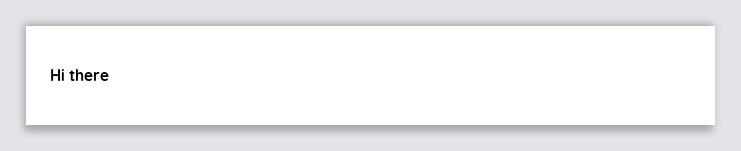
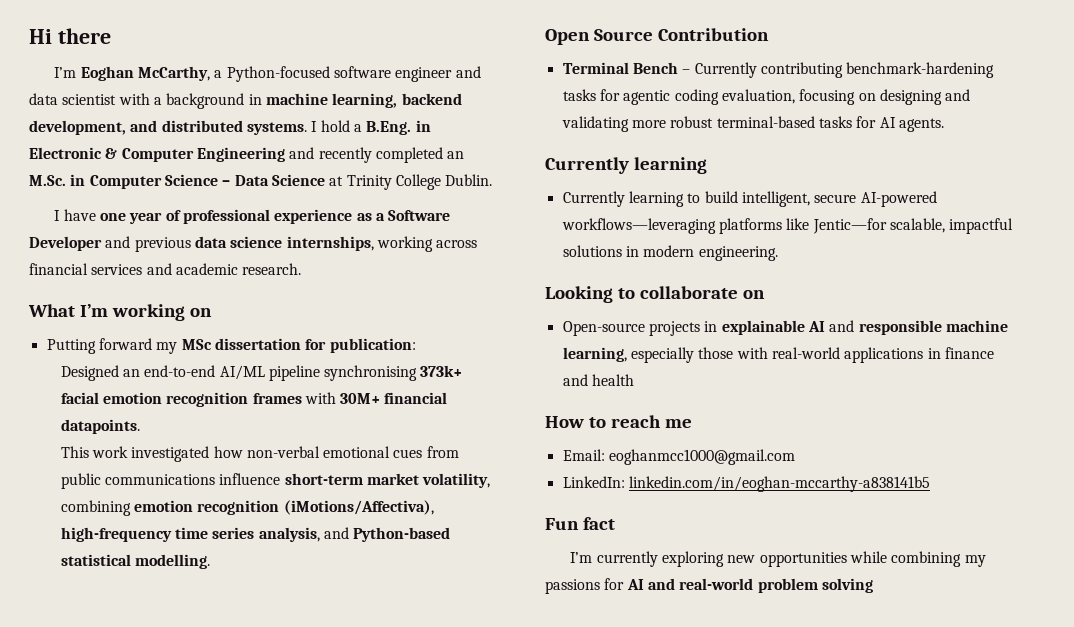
+ I’m Eoghan McCarthy, a Python-focused software engineer and data scientist with a background in machine learning, backend development, and distributed systems. I hold a B.Eng. in Electronic & Computer Engineering and recently completed an M.Sc. in Computer Science – Data Science at Trinity College Dublin.
+ I have one year of professional experience as a Software Developer and previous data science internships, working across financial services and academic research.
+ What I’m working on
+ Putting forward my MSc dissertation for publication:
+ Designed an end-to-end AI/ML pipeline synchronising 373k+ facial emotion recognition frames with 30M+ financial datapoints.
+ This work investigated how non-verbal emotional cues from public communications influence short-term market volatility, combining emotion recognition (iMotions/Affectiva), high-frequency time series analysis, and Python-based statistical modelling.
+ Open Source Contribution
+ Terminal Bench – Currently contributing benchmark-hardening tasks for agentic coding evaluation, focusing on designing and validating more robust terminal-based tasks for AI agents.
+ Currently learning
+ Currently learning to build intelligent, secure AI-powered workflows—leveraging platforms like Jentic—for scalable, impactful solutions in modern engineering.
+ Looking to collaborate on
+ Open-source projects in explainable AI and responsible machine learning, especially those with real-world applications in finance and health
+ How to reach me
+ Email: eoghanmcc1000@gmail.com
+ LinkedIn: linkedin.com/in/eoghan-mccarthy-a838141b5
+ Fun fact
+ I’m currently exploring new opportunities while combining my passions for AI and real-world problem solving

